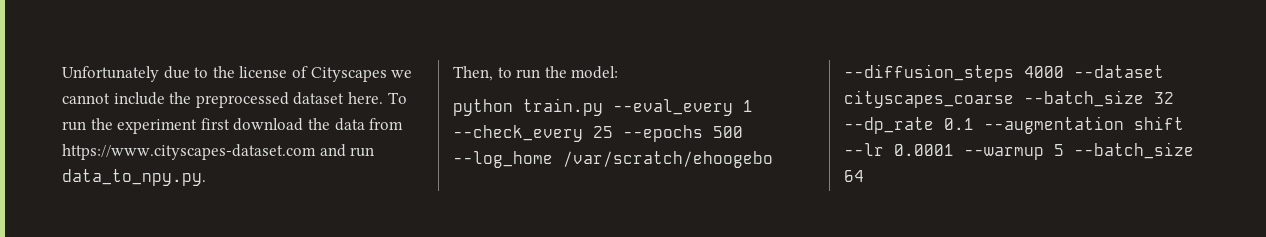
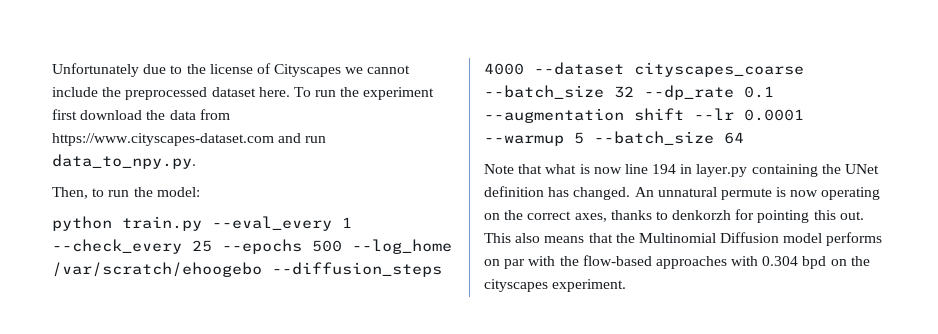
+ Note that what is now line 194 in layer.py containing the UNet definition has changed. An unnatural permute is now operating on the correct axes, thanks to denkorzh for pointing this out. This also means that the Multinomial Diffusion model performs on par with the flow-based approaches with 0.304 bpd on the cityscapes experiment.

